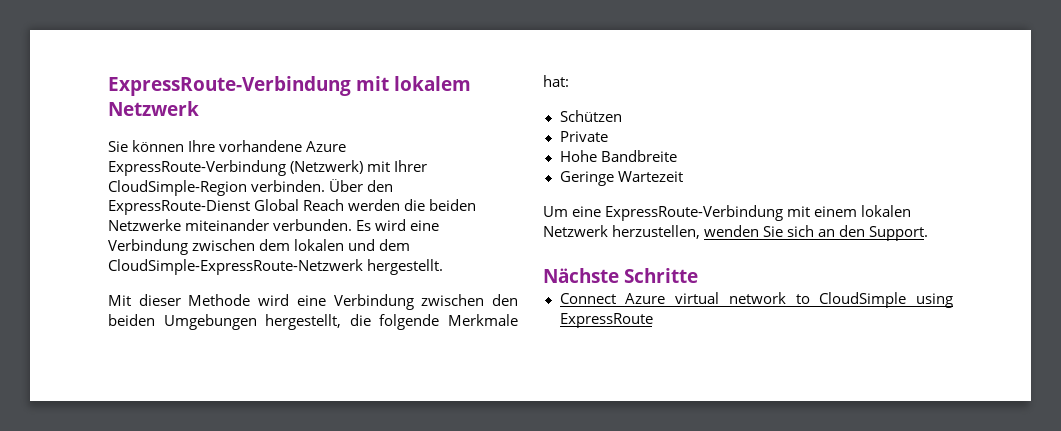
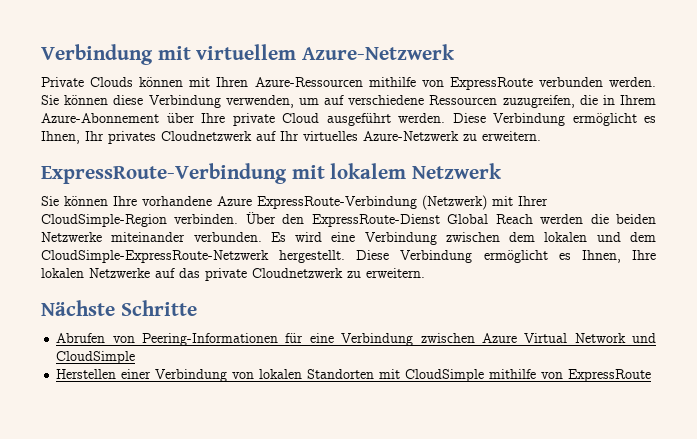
+ Verbindung mit virtuellem Azure-Netzwerk
+ Private Clouds können mit Ihren Azure-Ressourcen mithilfe von ExpressRoute verbunden werden. Sie können diese Verbindung verwenden, um auf verschiedene Ressourcen zuzugreifen, die in Ihrem Azure-Abonnement über Ihre private Cloud ausgeführt werden. Diese Verbindung ermöglicht es Ihnen, Ihr privates Cloudnetzwerk auf Ihr virtuelles Azure-Netzwerk zu erweitern.
- Es wird eine Verbindung zwischen dem lokalen und dem CloudSimple-ExpressRoute-Netzwerk hergestellt.
- Mit dieser Methode wird eine Verbindung zwischen den beiden Umgebungen hergestellt, die folgende Merkmale hat:
- Schützen
- Private
- Hohe Bandbreite
- Geringe Wartezeit
- Um eine ExpressRoute-Verbindung mit einem lokalen Netzwerk herzustellen, wenden Sie sich an den Support.
+ Es wird eine Verbindung zwischen dem lokalen und dem CloudSimple-ExpressRoute-Netzwerk hergestellt. Diese Verbindung ermöglicht es Ihnen, Ihre lokalen Netzwerke auf das private Cloudnetzwerk zu erweitern.
  Nächste Schritte
- Connect Azure virtual network to CloudSimple using ExpressRoute
+ Abrufen von Peering-Informationen für eine Verbindung zwischen Azure Virtual Network und CloudSimple
+ Herstellen einer Verbindung von lokalen Standorten mit CloudSimple mithilfe von ExpressRoute

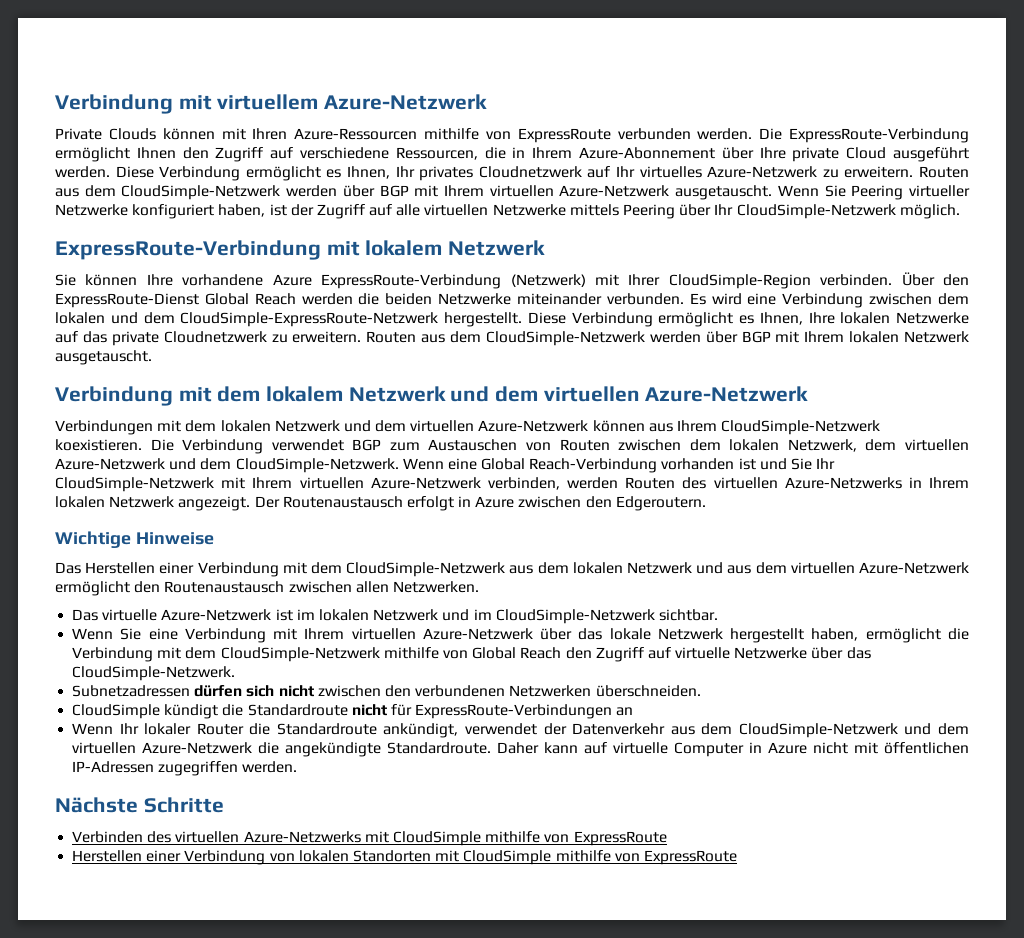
- Sie können diese Verbindung verwenden, um auf verschiedene Ressourcen zuzugreifen, die in Ihrem Azure-Abonnement über Ihre private Cloud ausgeführt werden.
+ Die ExpressRoute-Verbindung ermöglicht Ihnen den Zugriff auf verschiedene Ressourcen, die in Ihrem Azure-Abonnement über Ihre private Cloud ausgeführt werden.
+ Routen aus dem CloudSimple-Netzwerk werden über BGP mit Ihrem virtuellen Azure-Netzwerk ausgetauscht. Wenn Sie Peering virtueller Netzwerke konfiguriert haben, ist der Zugriff auf alle virtuellen Netzwerke mittels Peering über Ihr CloudSimple-Netzwerk möglich.
- Diese Verbindung ermöglicht es Ihnen, Ihre lokalen Netzwerke auf das private Cloudnetzwerk zu erweitern.
+ Diese Verbindung ermöglicht es Ihnen, Ihre lokalen Netzwerke auf das private Cloudnetzwerk zu erweitern. Routen aus dem CloudSimple-Netzwerk werden über BGP mit Ihrem lokalen Netzwerk ausgetauscht.
+ Verbindung mit dem lokalem Netzwerk und dem virtuellen Azure-Netzwerk
+ Verbindungen mit dem lokalen Netzwerk und dem virtuellen Azure-Netzwerk können aus Ihrem CloudSimple-Netzwerk koexistieren. Die Verbindung verwendet BGP zum Austauschen von Routen zwischen dem lokalen Netzwerk, dem virtuellen Azure-Netzwerk und dem CloudSimple-Netzwerk. Wenn eine Global Reach-Verbindung vorhanden ist und Sie Ihr CloudSimple-Netzwerk mit Ihrem virtuellen Azure-Netzwerk verbinden, werden Routen des virtuellen Azure-Netzwerks in Ihrem lokalen Netzwerk angezeigt. Der Routenaustausch erfolgt in Azure zwischen den Edgeroutern.
+ Wichtige Hinweise
+ Das Herstellen einer Verbindung mit dem CloudSimple-Netzwerk aus dem lokalen Netzwerk und aus dem virtuellen Azure-Netzwerk ermöglicht den Routenaustausch zwischen allen Netzwerken.
+ Das virtuelle Azure-Netzwerk ist im lokalen Netzwerk und im CloudSimple-Netzwerk sichtbar.
+ Wenn Sie eine Verbindung mit Ihrem virtuellen Azure-Netzwerk über das lokale Netzwerk hergestellt haben, ermöglicht die Verbindung mit dem CloudSimple-Netzwerk mithilfe von Global Reach den Zugriff auf virtuelle Netzwerke über das CloudSimple-Netzwerk.
+ Subnetzadressen dürfen sich nicht zwischen den verbundenen Netzwerken überschneiden.
+ CloudSimple kündigt die Standardroute nicht für ExpressRoute-Verbindungen an
+ Wenn Ihr lokaler Router die Standardroute ankündigt, verwendet der Datenverkehr aus dem CloudSimple-Netzwerk und dem virtuellen Azure-Netzwerk die angekündigte Standardroute. Daher kann auf virtuelle Computer in Azure nicht mit öffentlichen IP-Adressen zugegriffen werden.
  Nächste Schritte
- Abrufen von Peering-Informationen für eine Verbindung zwischen Azure Virtual Network und CloudSimple
+ Verbinden des virtuellen Azure-Netzwerks mit CloudSimple mithilfe von ExpressRoute

